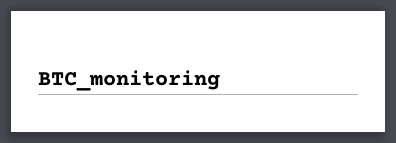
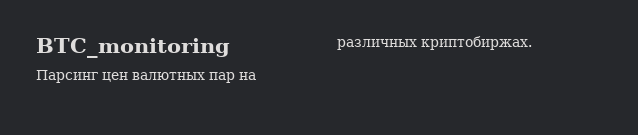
+ Парсинг цен валютных пар на различных криптобиржах.

